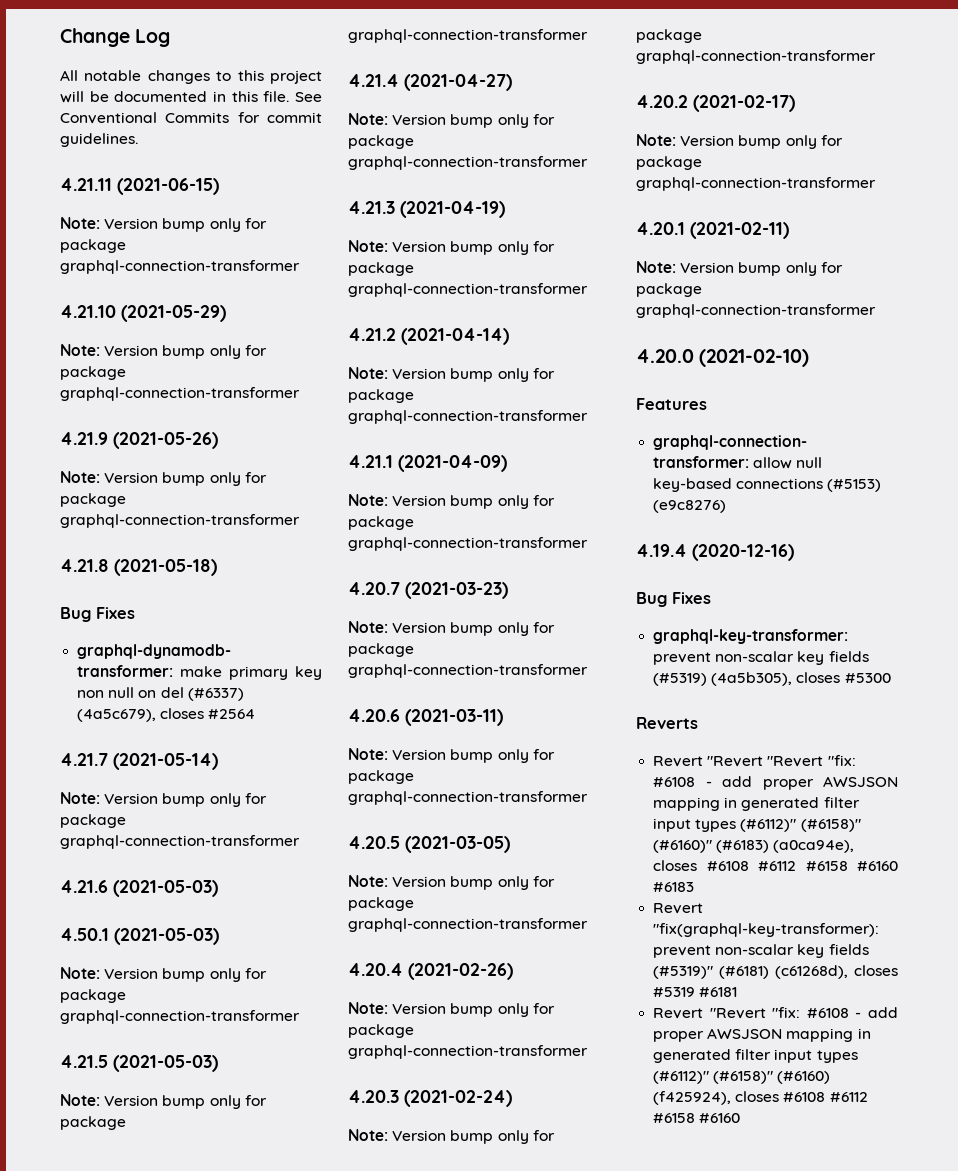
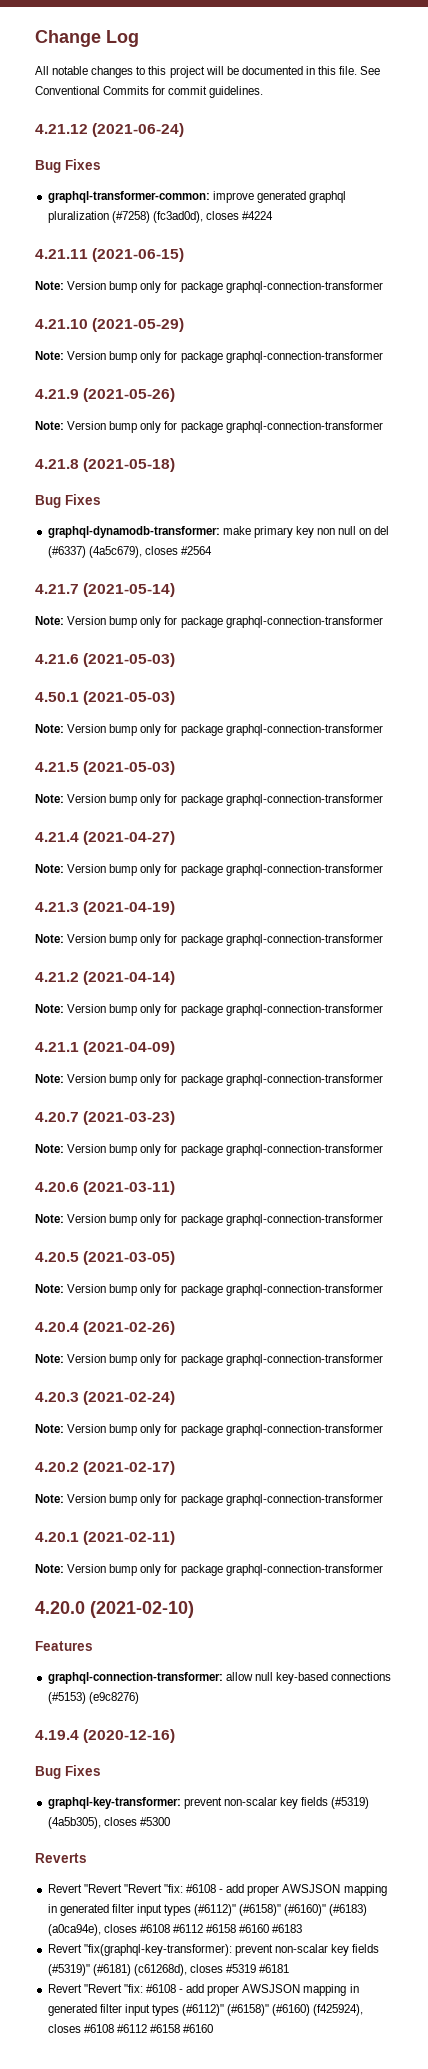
+ 4.21.12 (2021-06-24)
+ Bug Fixes
+ graphql-transformer-common: improve generated graphql pluralization (#7258) (fc3ad0d), closes #4224

